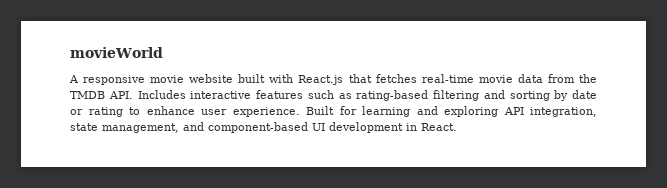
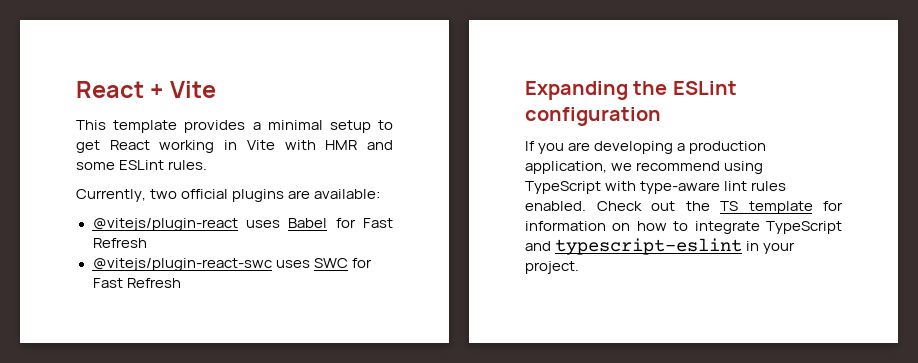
- movieWorld
- A responsive movie website built with React.js that fetches real-time movie data from the TMDB API. Includes interactive features such as rating-based filtering and sorting by date or rating to enhance user experience. Built for learning and exploring API integration, state management, and component-based UI development in React.
+ React + Vite
+ This template provides a minimal setup to get React working in Vite with HMR and some ESLint rules.
+ Currently, two official plugins are available:
+ @vitejs/plugin-react uses Babel for Fast Refresh
+ @vitejs/plugin-react-swc uses SWC for Fast Refresh
+ Expanding the ESLint configuration
+ If you are developing a production application, we recommend using TypeScript with type-aware lint rules enabled. Check out the TS template for information on how to integrate TypeScript and typescript-eslint in your project.

